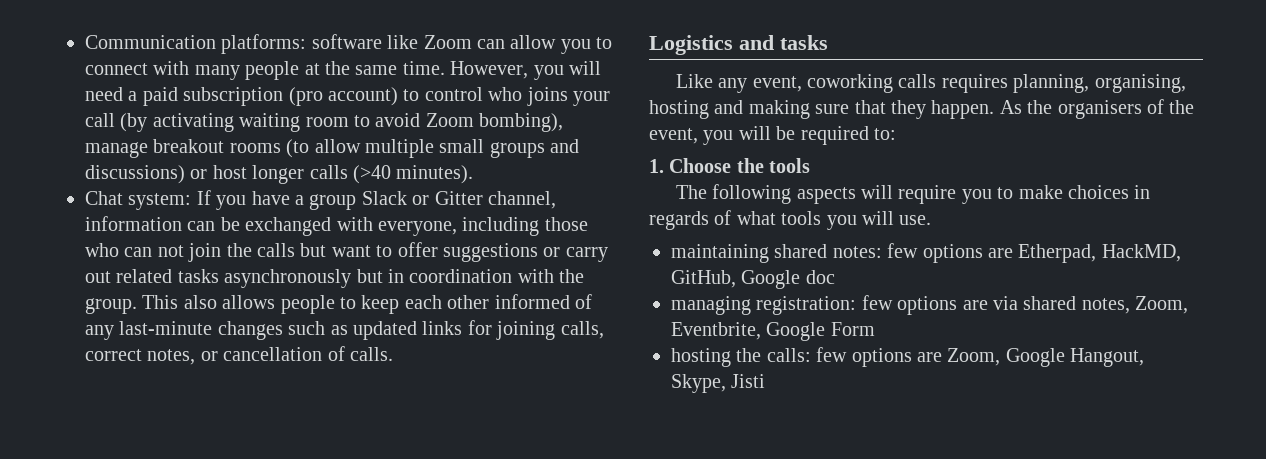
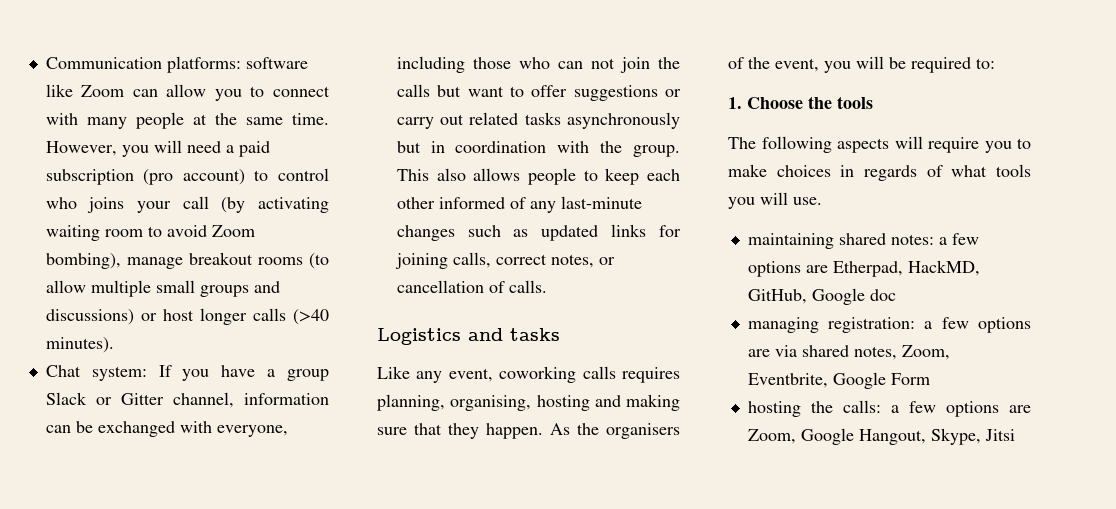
- maintaining shared notes: few options are Etherpad, HackMD, GitHub, Google doc
+ maintaining shared notes: a few options are Etherpad, HackMD, GitHub, Google doc
- managing registration: few options are via shared notes, Zoom, Eventbrite, Google Form
+ managing registration: a few options are via shared notes, Zoom, Eventbrite, Google Form
- hosting the calls: few options are Zoom, Google Hangout, Skype, Jisti
+ hosting the calls: a few options are Zoom, Google Hangout, Skype, Jitsi

